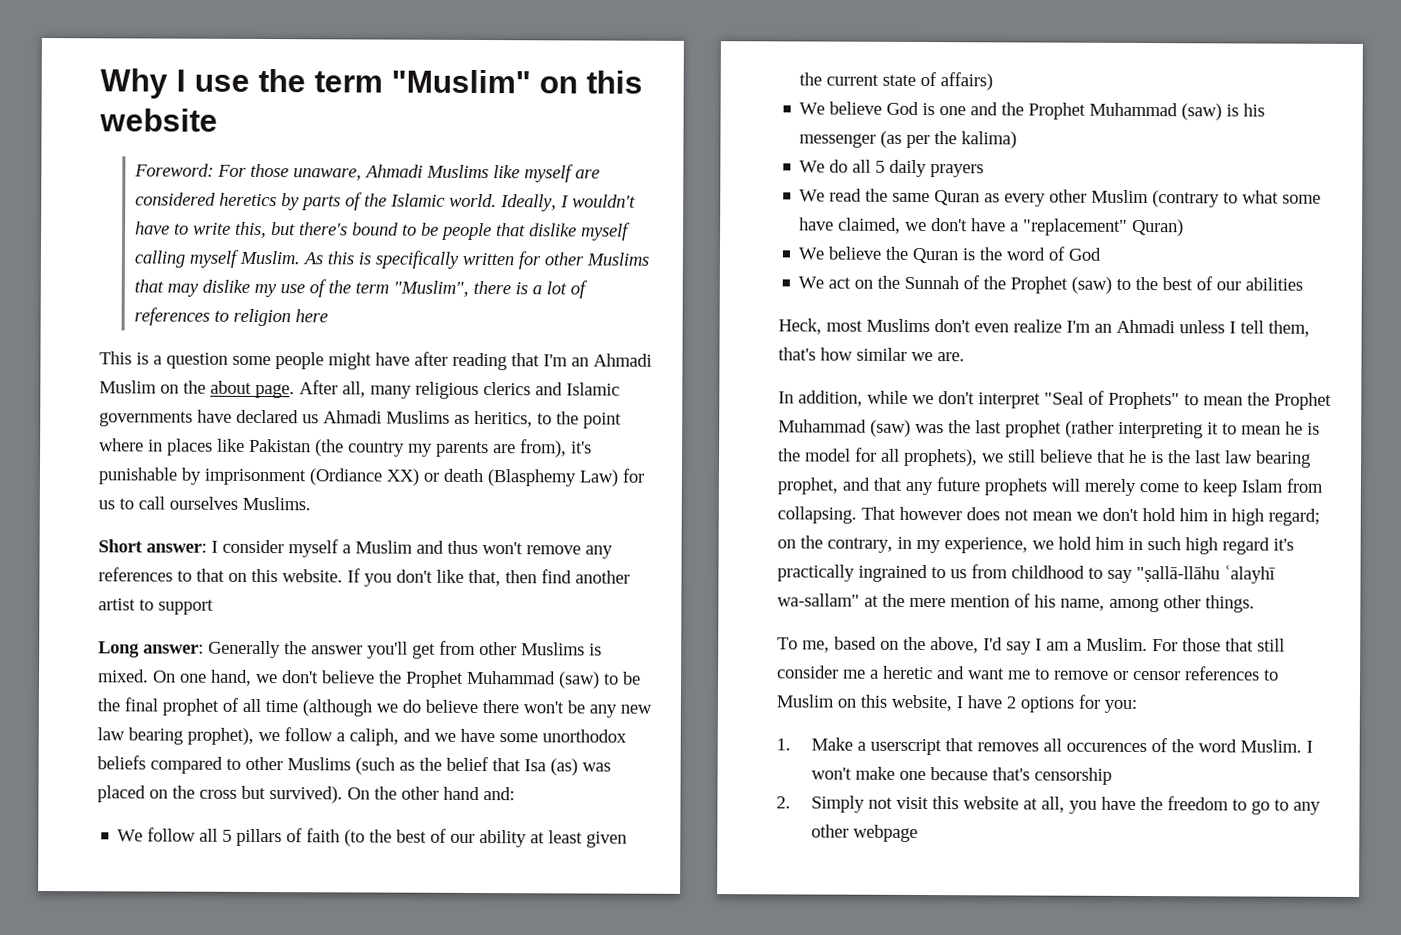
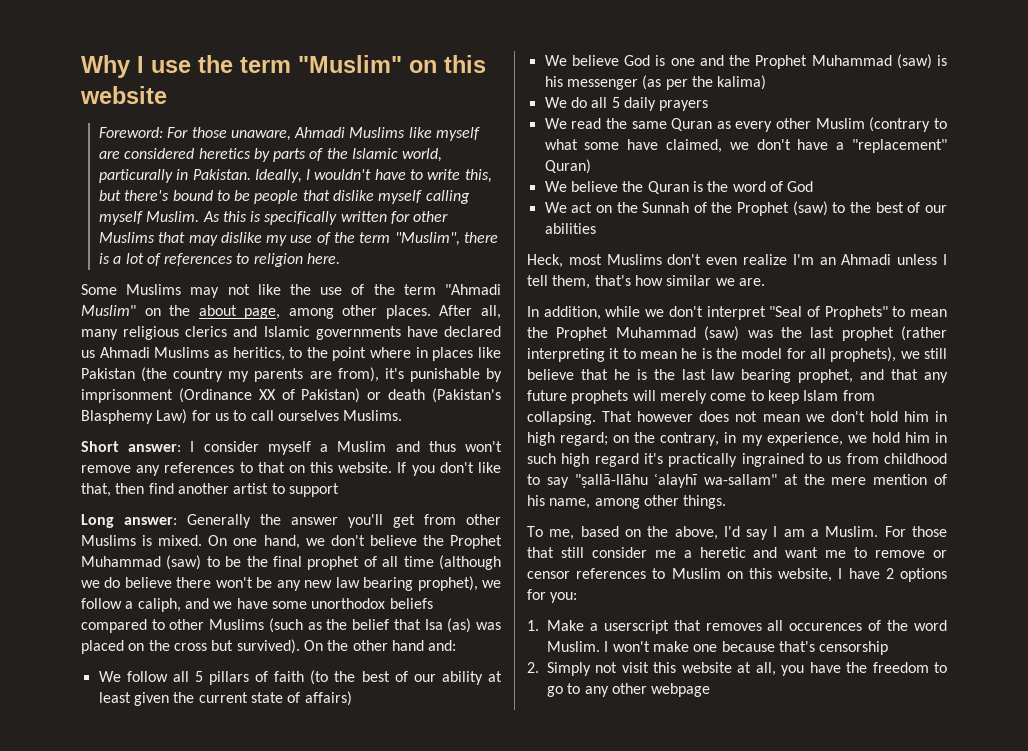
- Foreword: For those unaware, Ahmadi Muslims like myself are considered heretics by parts of the Islamic world.
+ Foreword: For those unaware, Ahmadi Muslims like myself are considered heretics by parts of the Islamic world, particurally in Pakistan.
- As this is specifically written for other Muslims that may dislike my use of the term "Muslim", there is a lot of references to religion here
- This is a question some people might have after reading that I'm an Ahmadi Muslim on the about page.
+ As this is specifically written for other Muslims that may dislike my use of the term "Muslim", there is a lot of references to religion here.
+ Some Muslims may not like the use of the term "Ahmadi Muslim" on the about page, among other places.
- After all, many religious clerics and Islamic governments have declared us Ahmadi Muslims as heritics, to the point where in places like Pakistan (the country my parents are from), it's punishable by imprisonment (Ordiance XX) or death (Blasphemy Law) for us to call ourselves Muslims.
+ After all, many religious clerics and Islamic governments have declared us Ahmadi Muslims as heritics, to the point where in places like Pakistan (the country my parents are from), it's punishable by imprisonment (Ordinance XX of Pakistan) or death (Pakistan's Blasphemy Law) for us to call ourselves Muslims.

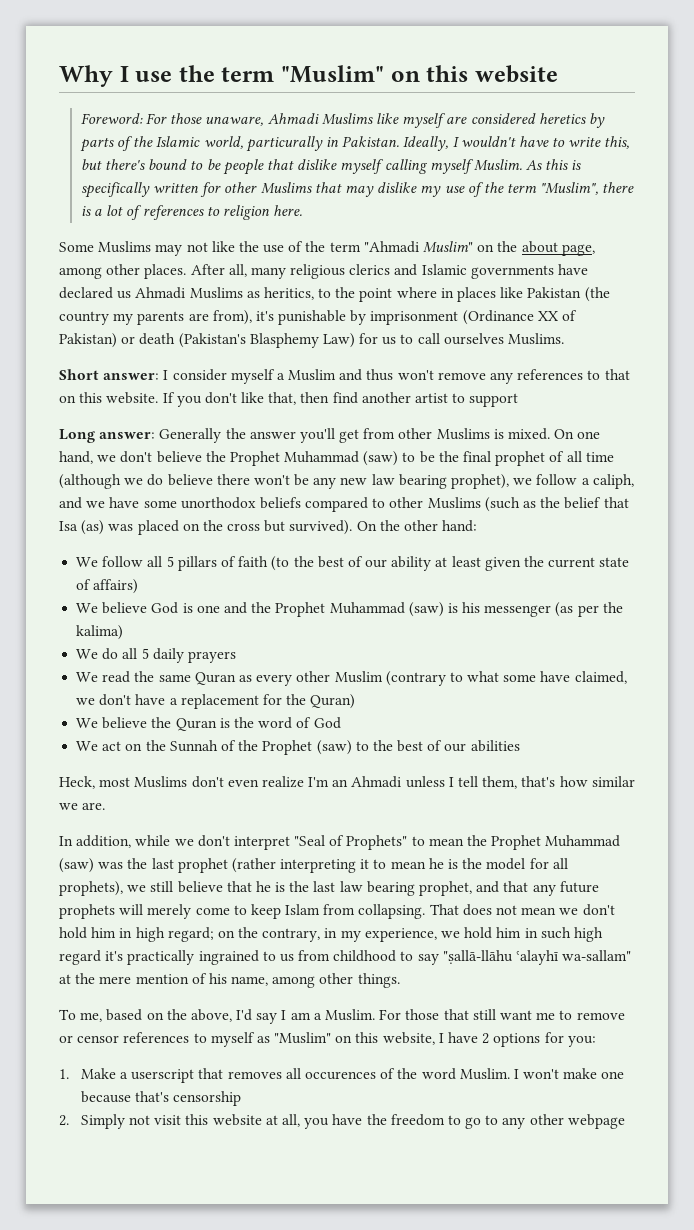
- On the other hand and:
+ On the other hand:
- We read the same Quran as every other Muslim (contrary to what some have claimed, we don't have a "replacement" Quran)
+ We read the same Quran as every other Muslim (contrary to what some have claimed, we don't have a replacement for the Quran)
- That however does not mean we don't hold him in high regard; on the contrary, in my experience, we hold him in such high regard it's practically ingrained to us from childhood to say "ṣallā-llāhu ʿalayhī wa-sallam" at the mere mention of his name, among other things.
+ That does not mean we don't hold him in high regard; on the contrary, in my experience, we hold him in such high regard it's practically ingrained to us from childhood to say "ṣallā-llāhu ʿalayhī wa-sallam" at the mere mention of his name, among other things.
- For those that still consider me a heretic and want me to remove or censor references to Muslim on this website, I have 2 options for you:
+ For those that still want me to remove or censor references to myself as "Muslim" on this website, I have 2 options for you:

